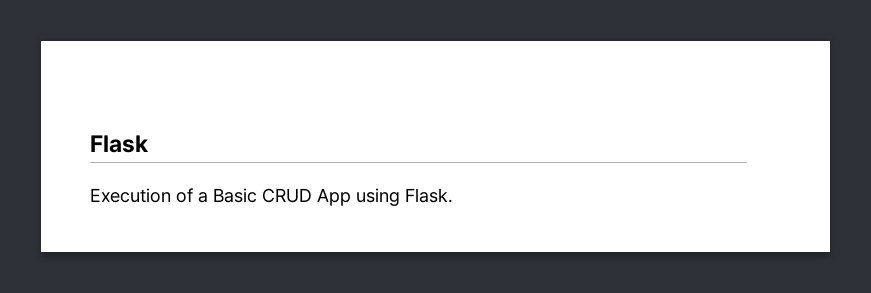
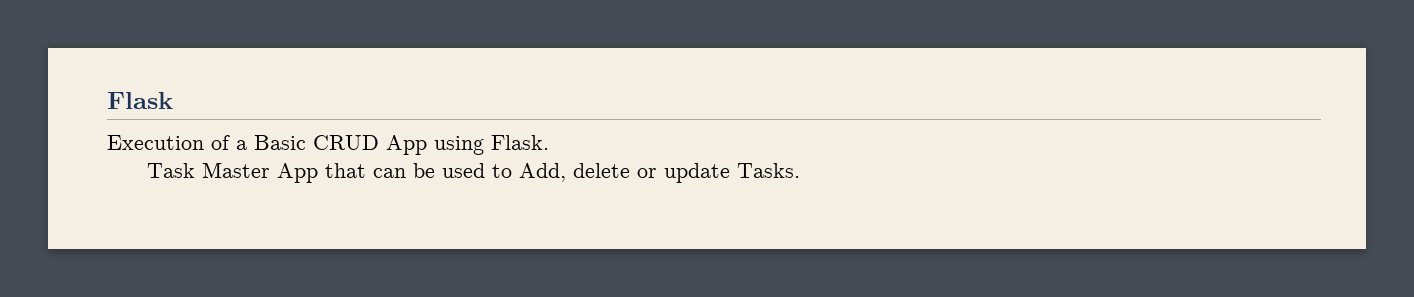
+ Task Master App that can be used to Add, delete or update Tasks.

